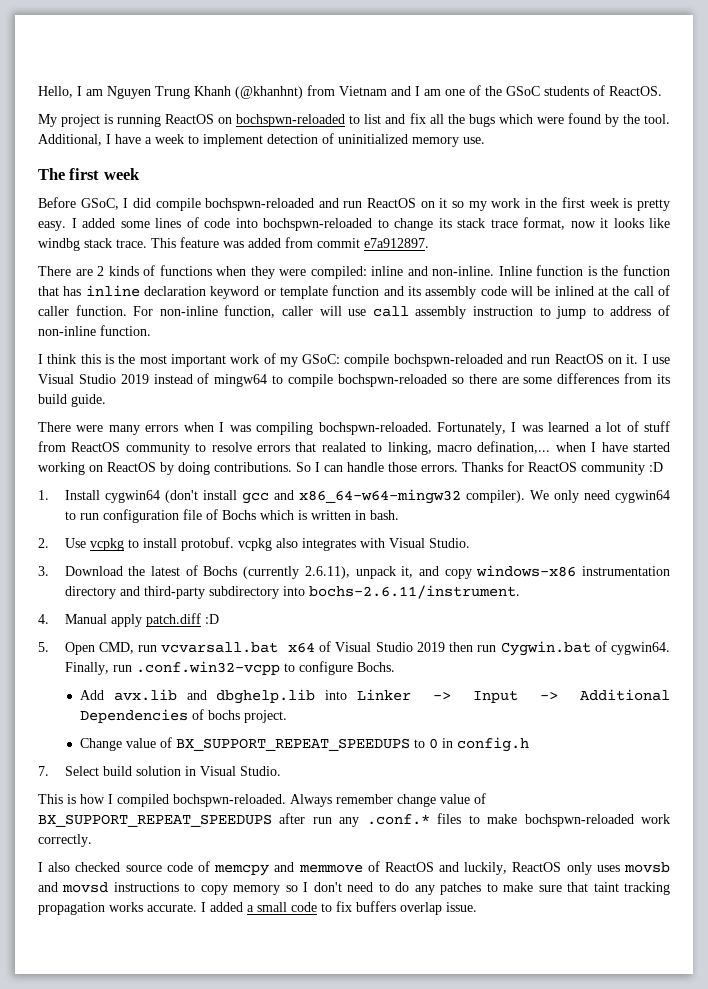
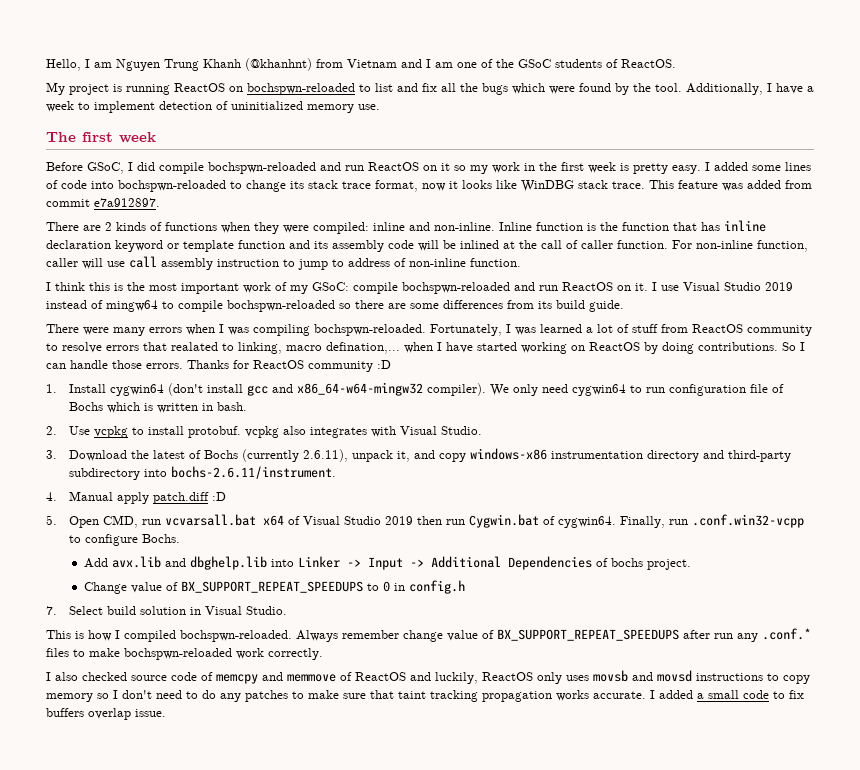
- Additional, I have a week to implement detection of uninitialized memory use.
+ Additionally, I have a week to implement detection of uninitialized memory use.
- I added some lines of code into bochspwn-reloaded to change its stack trace format, now it looks like windbg stack trace.
+ I added some lines of code into bochspwn-reloaded to change its stack trace format, now it looks like WinDBG stack trace.

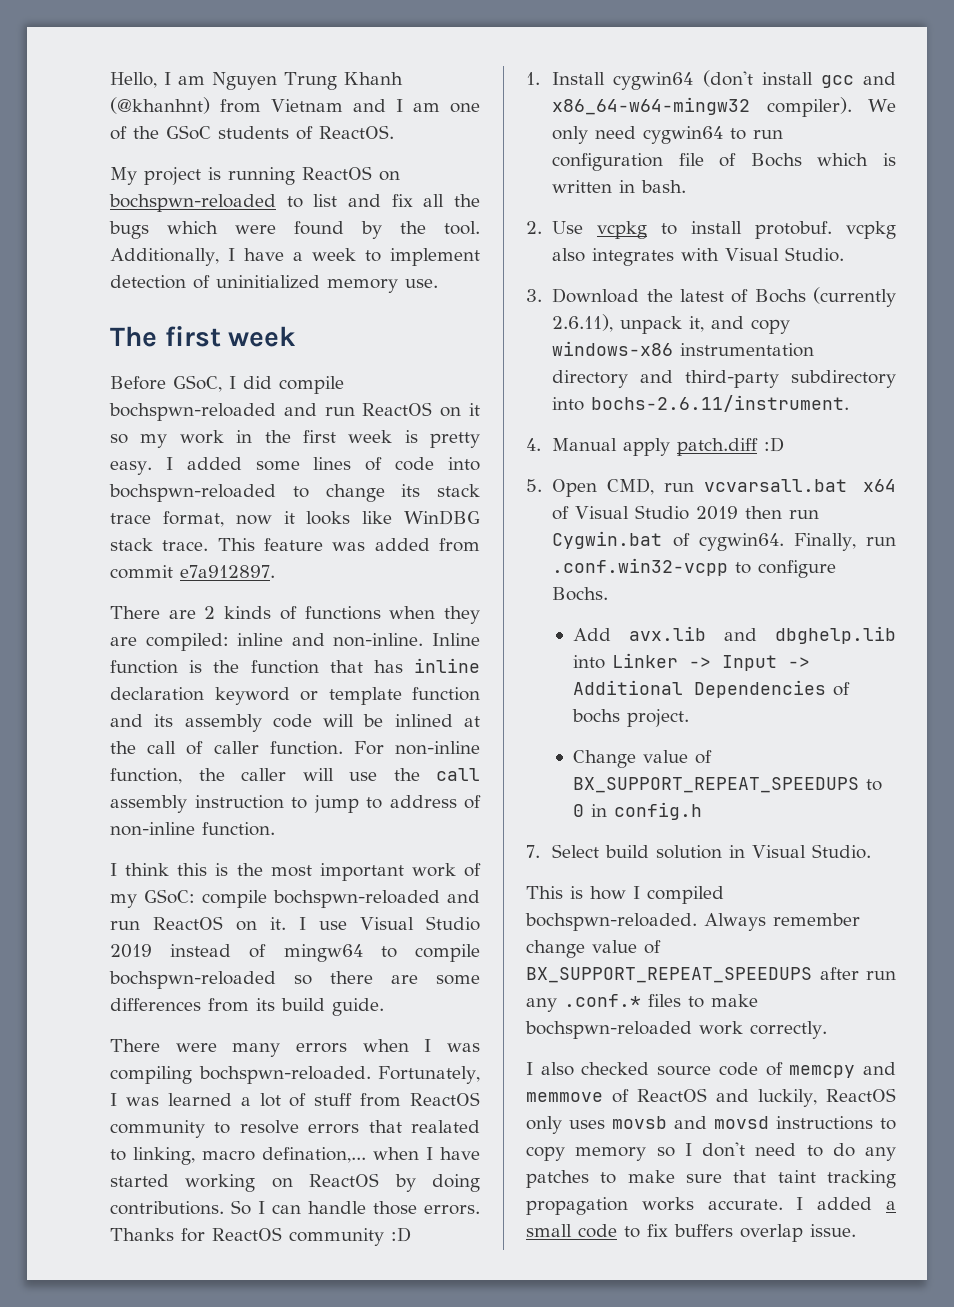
- There are 2 kinds of functions when they were compiled: inline and non-inline.
+ There are 2 kinds of functions when they are compiled: inline and non-inline.
- For non-inline function, caller will use call assembly instruction to jump to address of non-inline function.
+ For non-inline function, the caller will use the call assembly instruction to jump to address of non-inline function.

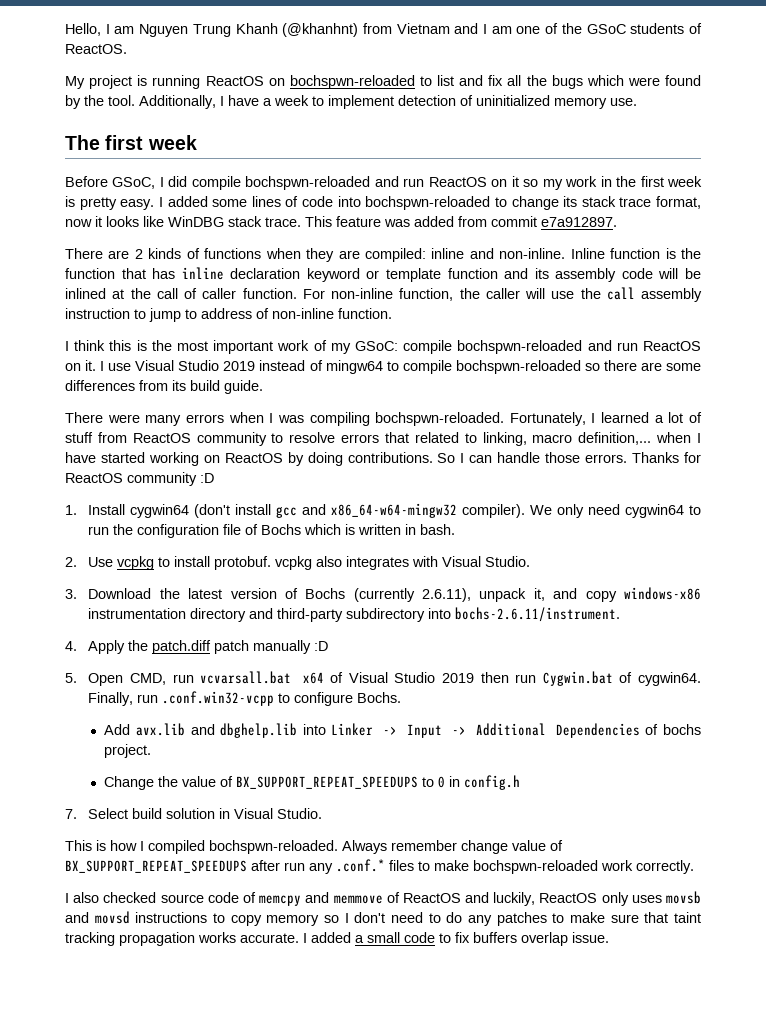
- Fortunately, I was learned a lot of stuff from ReactOS community to resolve errors that realated to linking, macro defination,... when I have started working on ReactOS by doing contributions.
+ Fortunately, I learned a lot of stuff from ReactOS community to resolve errors that related to linking, macro definition,... when I have started working on ReactOS by doing contributions.
- We only need cygwin64 to run configuration file of Bochs which is written in bash.
+ We only need cygwin64 to run the configuration file of Bochs which is written in bash.
- 3. Download the latest of Bochs (currently 2.6.11), unpack it, and copy windows-x86 instrumentation directory and third-party subdirectory into bochs-2.6.11/instrument.
+ 3. Download the latest version of Bochs (currently 2.6.11), unpack it, and copy windows-x86 instrumentation directory and third-party subdirectory into bochs-2.6.11/instrument.
- 4. Manual apply patch.diff :D
+ 4. Apply the patch.diff patch manually :D
- Change value of BX_SUPPORT_REPEAT_SPEEDUPS to 0 in config.h
+ Change the value of BX_SUPPORT_REPEAT_SPEEDUPS to 0 in config.h

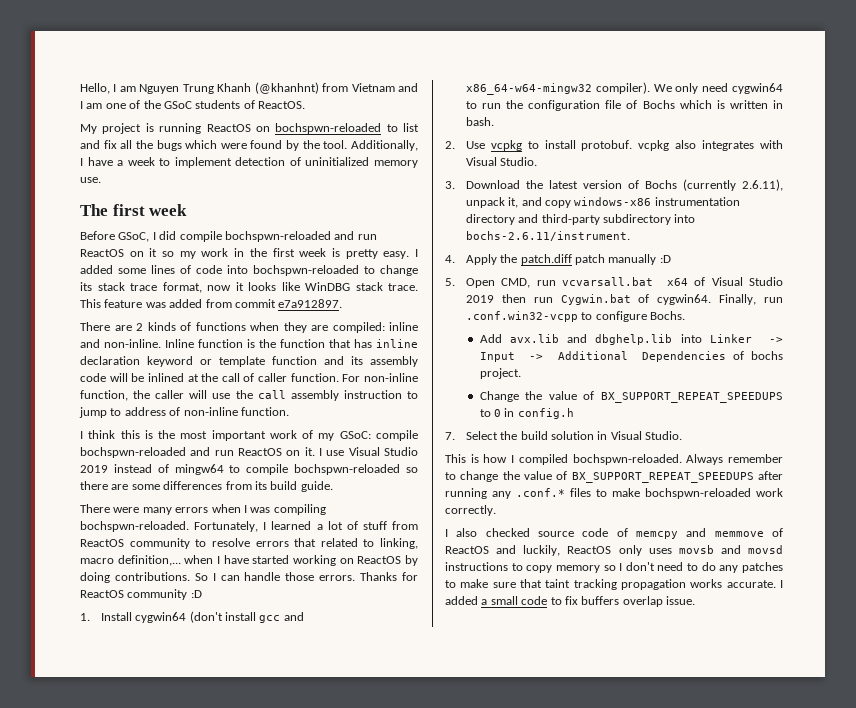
- 7. Select build solution in Visual Studio.
+ 7. Select the build solution in Visual Studio.
- Always remember change value of BX_SUPPORT_REPEAT_SPEEDUPS after run any .conf.* files to make bochspwn-reloaded work correctly.
+ Always remember to change the value of BX_SUPPORT_REPEAT_SPEEDUPS after running any .conf.* files to make bochspwn-reloaded work correctly.

